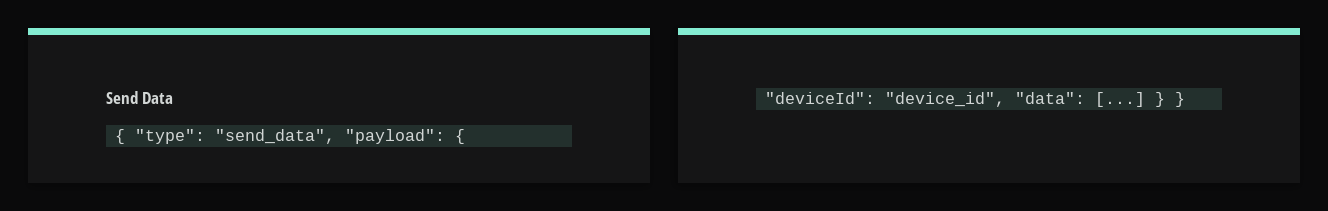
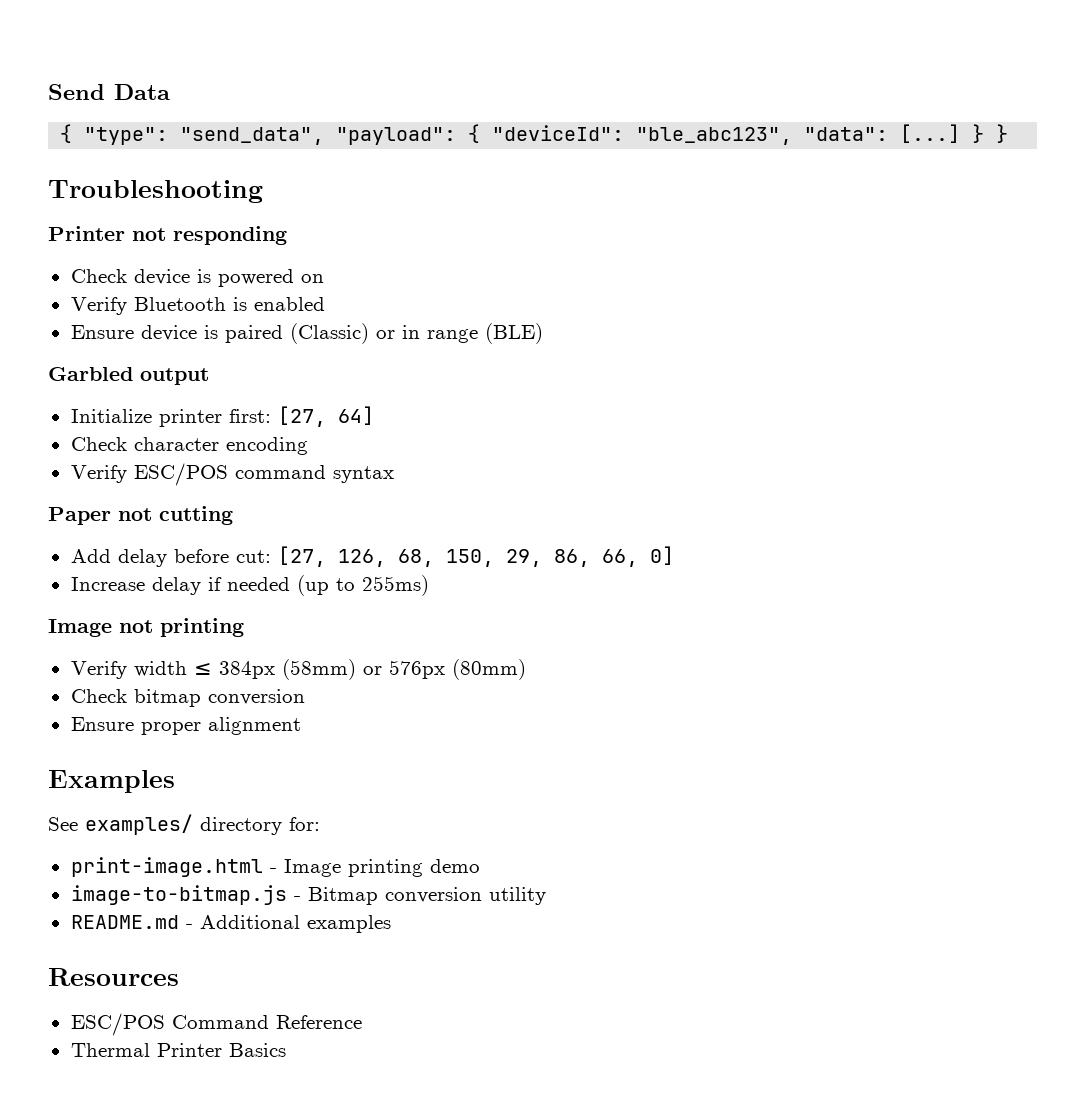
- { "type": "send_data", "payload": { "deviceId": "device_id", "data": [...]
+ { "type": "send_data", "payload": { "deviceId": "ble_abc123", "data": [...]
+ Troubleshooting
+ Printer not responding
+ Check device is powered on
+ Verify Bluetooth is enabled
+ Ensure device is paired (Classic) or in range (BLE)
+ Garbled output
+ Initialize printer first: [27, 64]
+ Check character encoding
+ Verify ESC/POS command syntax
+ Paper not cutting
+ Add delay before cut: [27, 126, 68, 150, 29, 86, 66, 0]
+ Increase delay if needed (up to 255ms)
+ Image not printing
+ Verify width ≤ 384px (58mm) or 576px (80mm)
+ Check bitmap conversion
+ Ensure proper alignment
+ Examples
+ See examples/ directory for:
+ print-image.html - Image printing demo
+ image-to-bitmap.js - Bitmap conversion utility
+ README.md - Additional examples
+ Resources
+ ESC/POS Command Reference
+ Thermal Printer Basics

